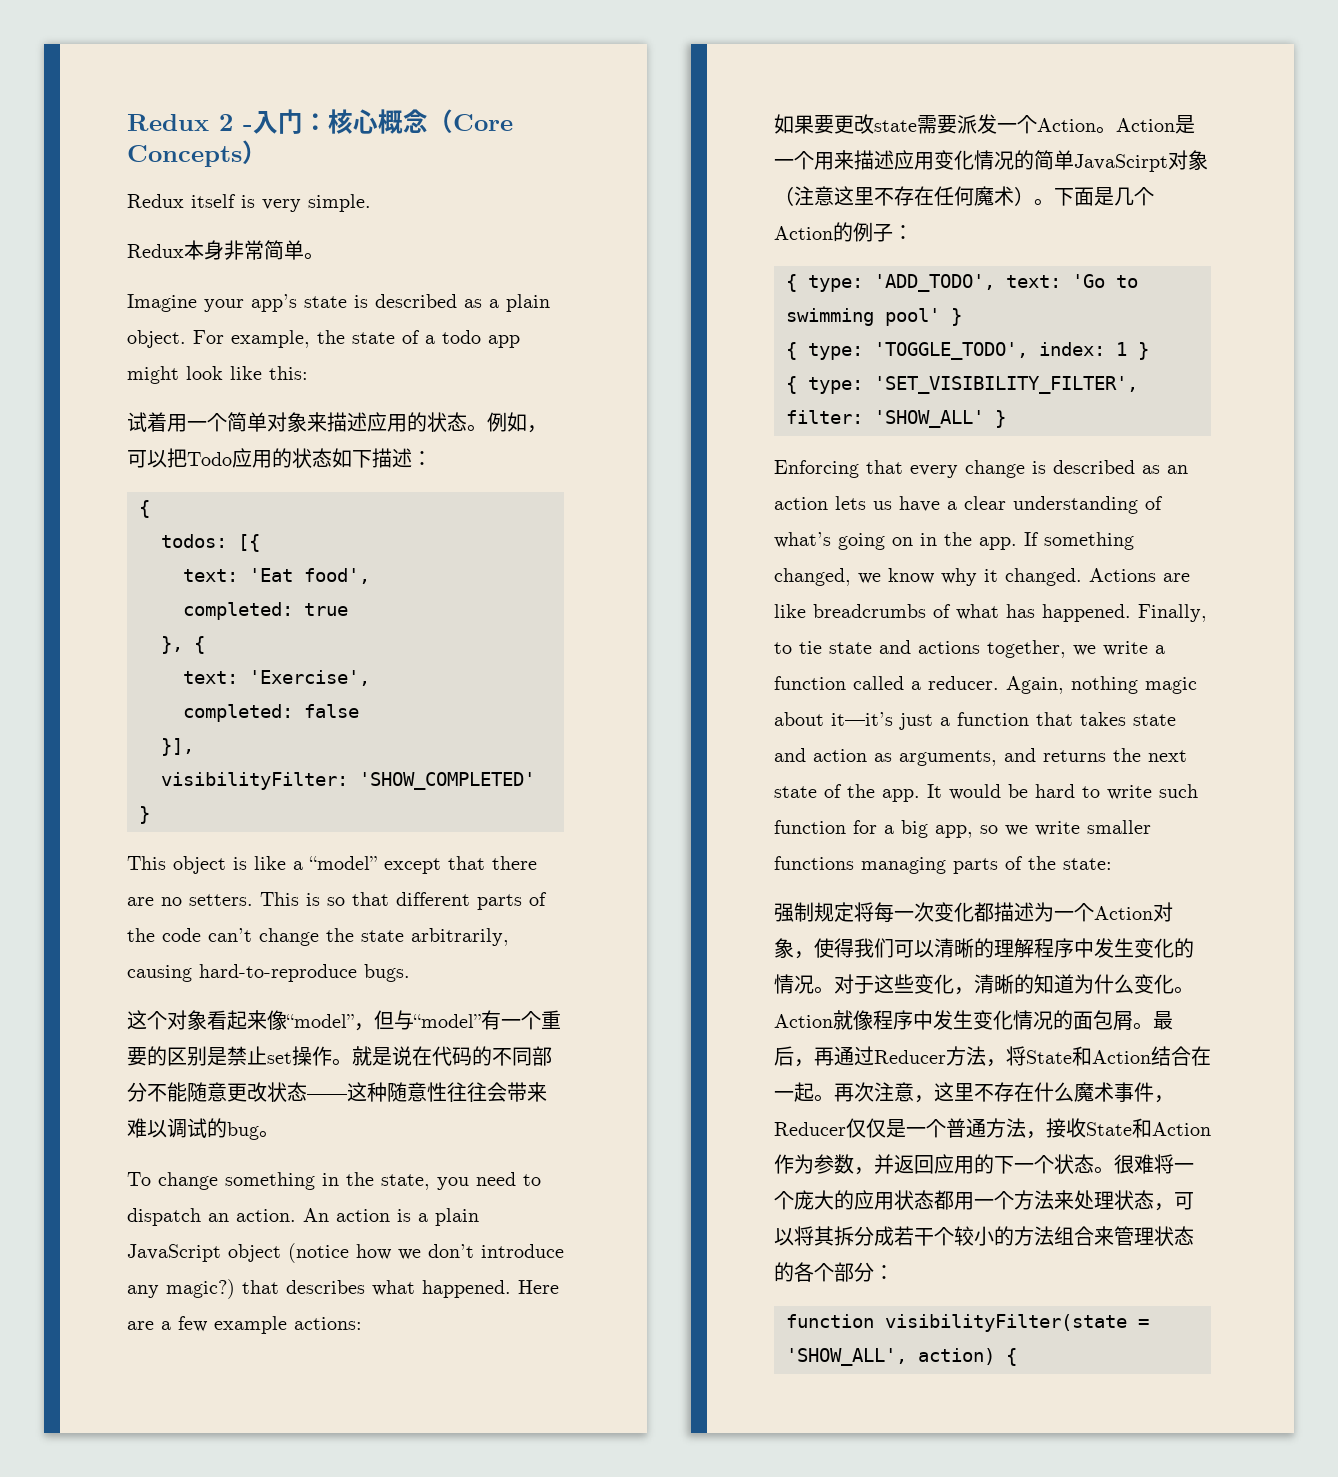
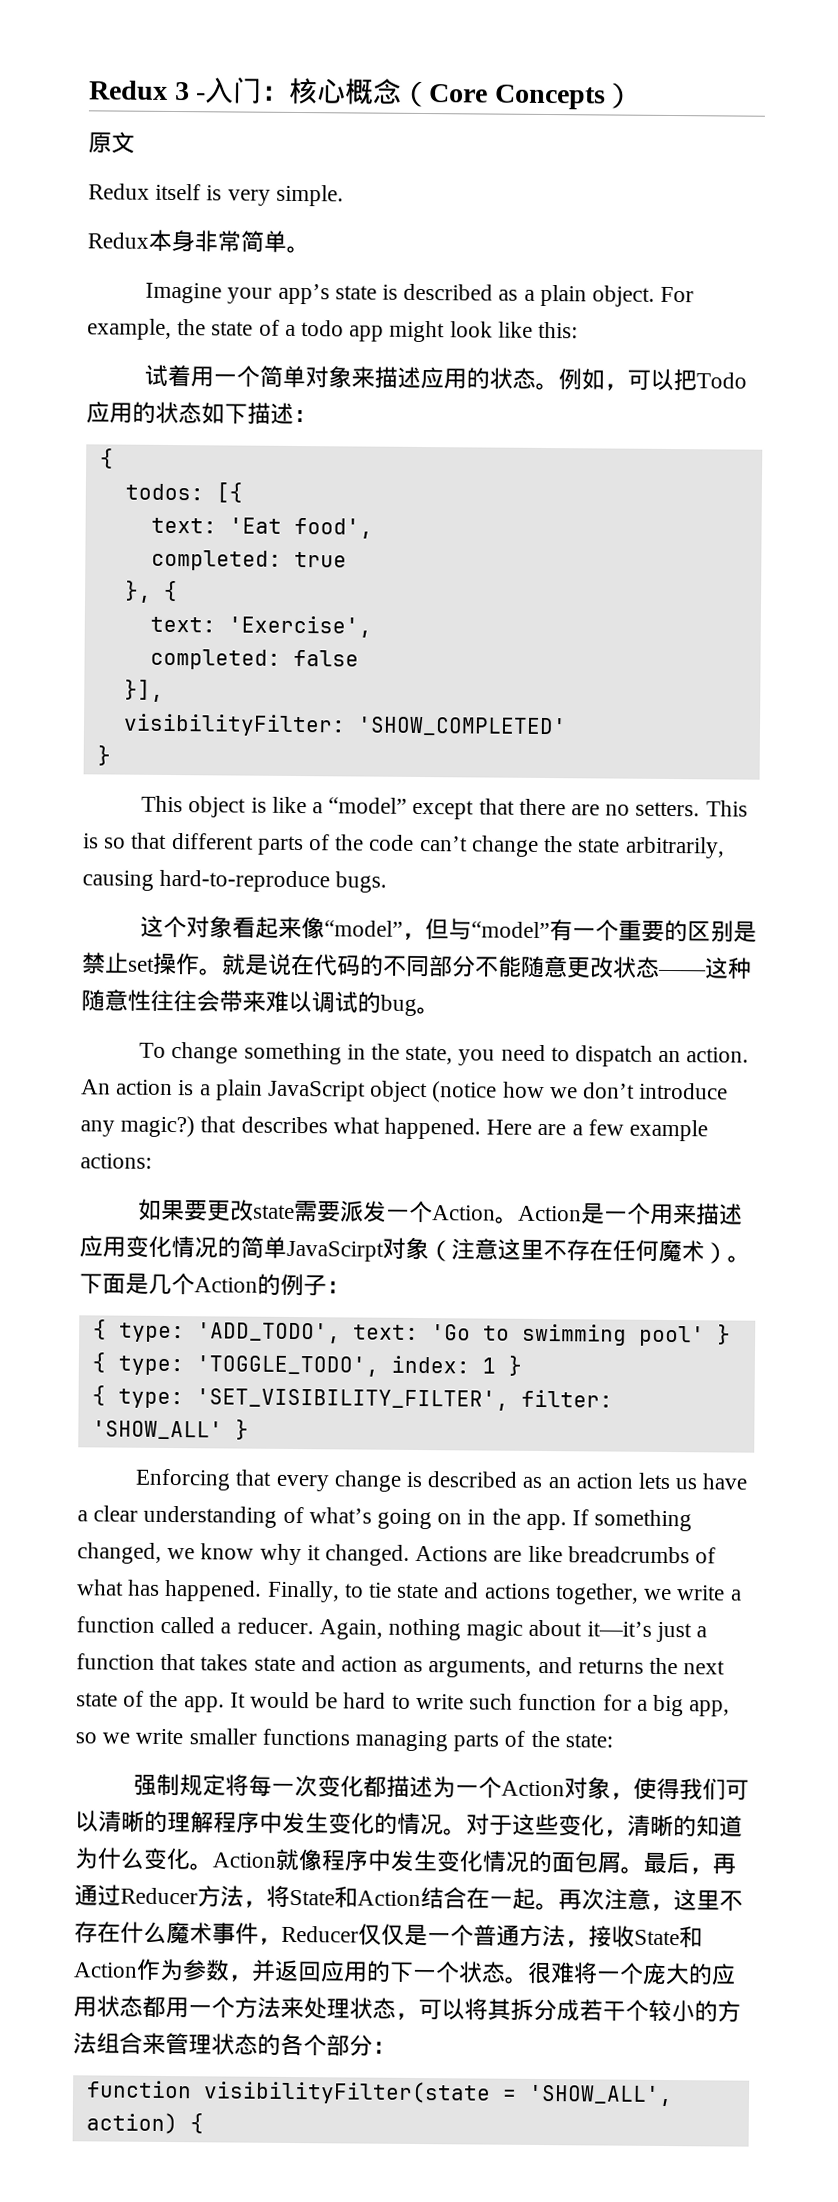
- Redux 2 -入门：核心概念（Core Concepts）
+ Redux 3 -入门：核心概念（Core Concepts）
+ 原文

